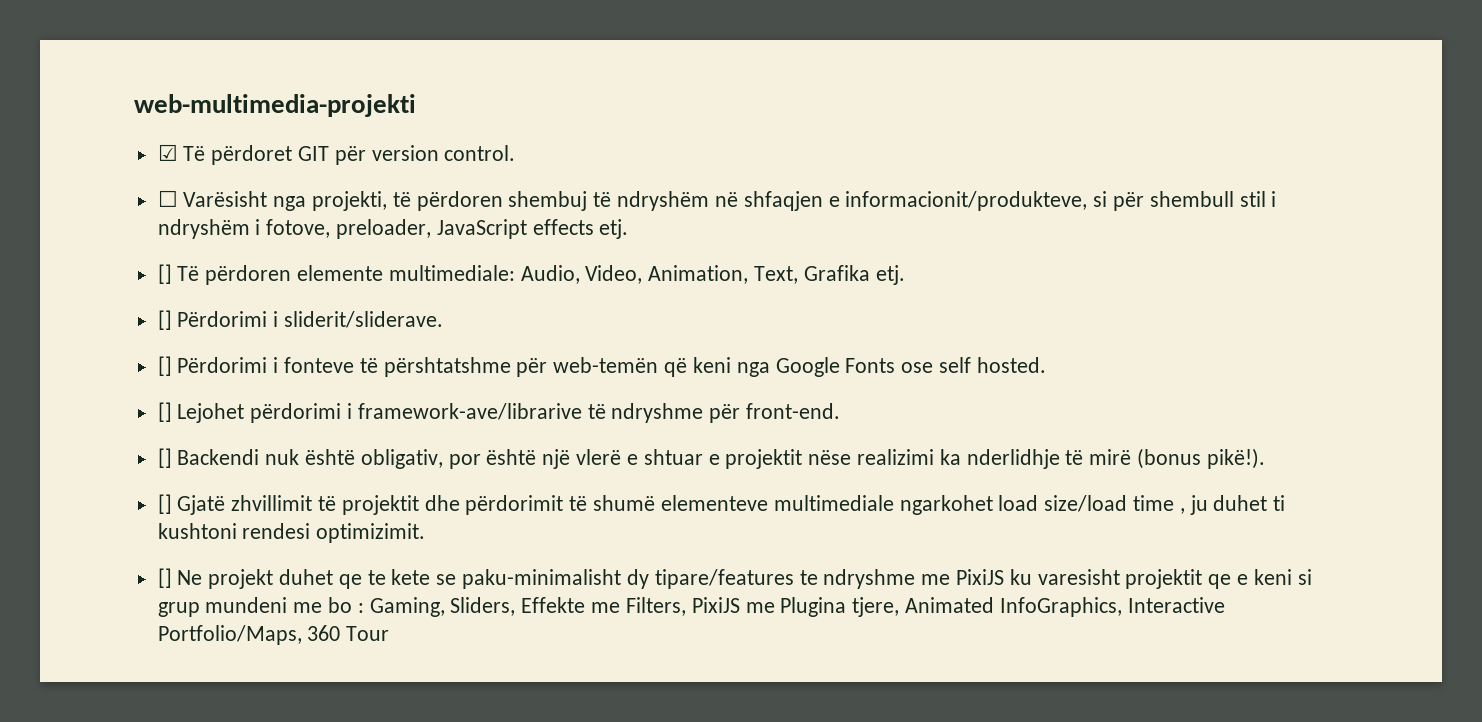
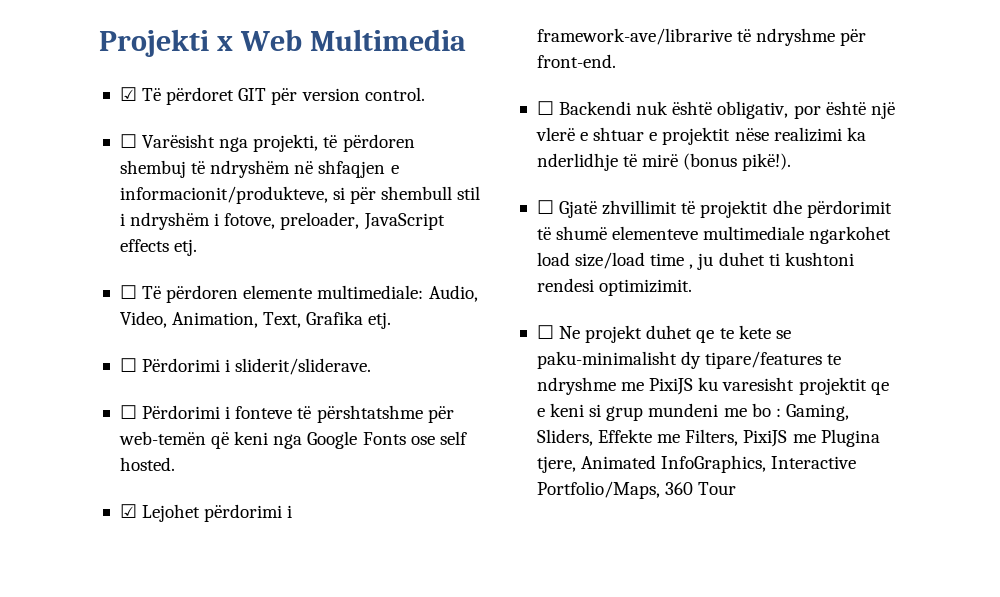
- web-multimedia-projekti
+ Projekti x Web Multimedia
- [] Të përdoren elemente multimediale: Audio, Video, Animation, Text, Grafika etj.
+ ☐ Të përdoren elemente multimediale: Audio, Video, Animation, Text, Grafika etj.
- [] Përdorimi i sliderit/sliderave.
+ ☐ Përdorimi i sliderit/sliderave.
- [] Përdorimi i fonteve të përshtatshme për web-temën që keni nga Google Fonts ose self hosted.
+ ☐ Përdorimi i fonteve të përshtatshme për web-temën që keni nga Google Fonts ose self hosted.
- [] Lejohet përdorimi i framework-ave/librarive të ndryshme për front-end.
+ ☑ Lejohet përdorimi i framework-ave/librarive të ndryshme për front-end.
- [] Backendi nuk është obligativ, por është një vlerë e shtuar e projektit nëse realizimi ka nderlidhje të mirë (bonus pikë!).
+ ☐ Backendi nuk është obligativ, por është një vlerë e shtuar e projektit nëse realizimi ka nderlidhje të mirë (bonus pikë!).
- [] Gjatë zhvillimit të projektit dhe përdorimit të shumë elementeve multimediale ngarkohet load size/load time , ju duhet ti kushtoni rendesi optimizimit.
+ ☐ Gjatë zhvillimit të projektit dhe përdorimit të shumë elementeve multimediale ngarkohet load size/load time , ju duhet ti kushtoni rendesi optimizimit.
- [] Ne projekt duhet qe te kete se paku-minimalisht dy tipare/features te ndryshme me PixiJS ku varesisht projektit qe e keni si grup mundeni me bo : Gaming, Sliders, Effekte me Filters, PixiJS me Plugina tjere, Animated InfoGraphics, Interactive Portfolio/Maps, 360 Tour
+ ☐ Ne projekt duhet qe te kete se paku-minimalisht dy tipare/features te ndryshme me PixiJS ku varesisht projektit qe e keni si grup mundeni me bo : Gaming, Sliders, Effekte me Filters, PixiJS me Plugina tjere, Animated InfoGraphics, Interactive Portfolio/Maps, 360 Tour

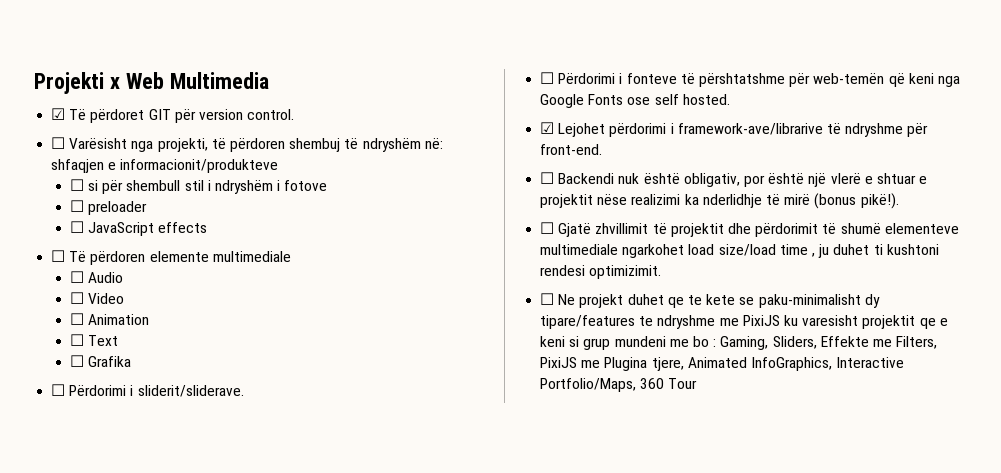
- ☐ Varësisht nga projekti, të përdoren shembuj të ndryshëm në shfaqjen e informacionit/produkteve, si për shembull stil i ndryshëm i fotove, preloader, JavaScript effects etj.
+ ☐ Varësisht nga projekti, të përdoren shembuj të ndryshëm në: shfaqjen e informacionit/produkteve
+ ☐ si për shembull stil i ndryshëm i fotove
+ ☐ preloader
+ ☐ JavaScript effects
- ☐ Të përdoren elemente multimediale: Audio, Video, Animation, Text, Grafika etj.
+ ☐ Të përdoren elemente multimediale
+ ☐ Audio
+ ☐ Video
+ ☐ Animation
+ ☐ Text
+ ☐ Grafika

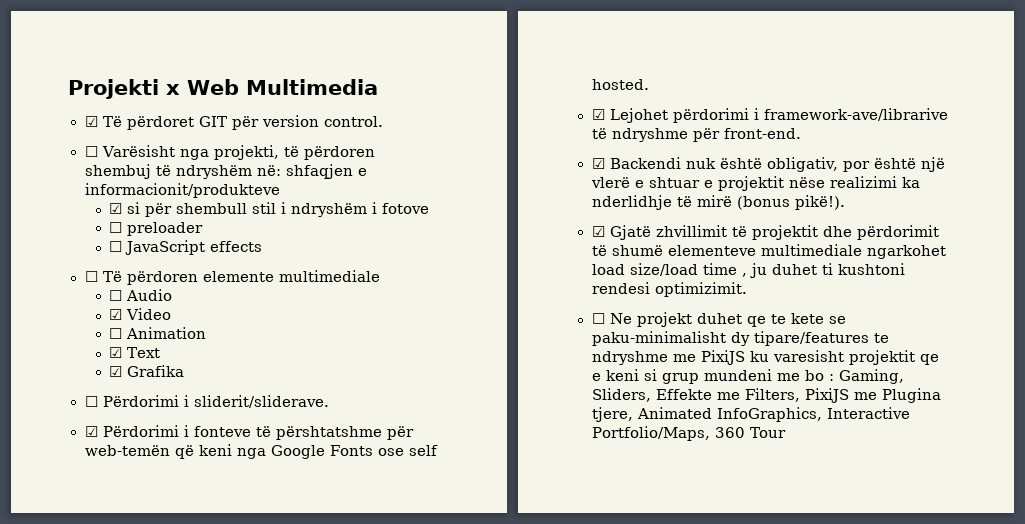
- ☐ si për shembull stil i ndryshëm i fotove
+ ☑ si për shembull stil i ndryshëm i fotove
- ☐ Video
+ ☑ Video
- ☐ Text
+ ☑ Text
- ☐ Grafika
+ ☑ Grafika
- ☐ Përdorimi i fonteve të përshtatshme për web-temën që keni nga Google Fonts ose self hosted.
+ ☑ Përdorimi i fonteve të përshtatshme për web-temën që keni nga Google Fonts ose self hosted.
- ☐ Backendi nuk është obligativ, por është një vlerë e shtuar e projektit nëse realizimi ka nderlidhje të mirë (bonus pikë!).
+ ☑ Backendi nuk është obligativ, por është një vlerë e shtuar e projektit nëse realizimi ka nderlidhje të mirë (bonus pikë!).
- ☐ Gjatë zhvillimit të projektit dhe përdorimit të shumë elementeve multimediale ngarkohet load size/load time , ju duhet ti kushtoni rendesi optimizimit.
+ ☑ Gjatë zhvillimit të projektit dhe përdorimit të shumë elementeve multimediale ngarkohet load size/load time , ju duhet ti kushtoni rendesi optimizimit.

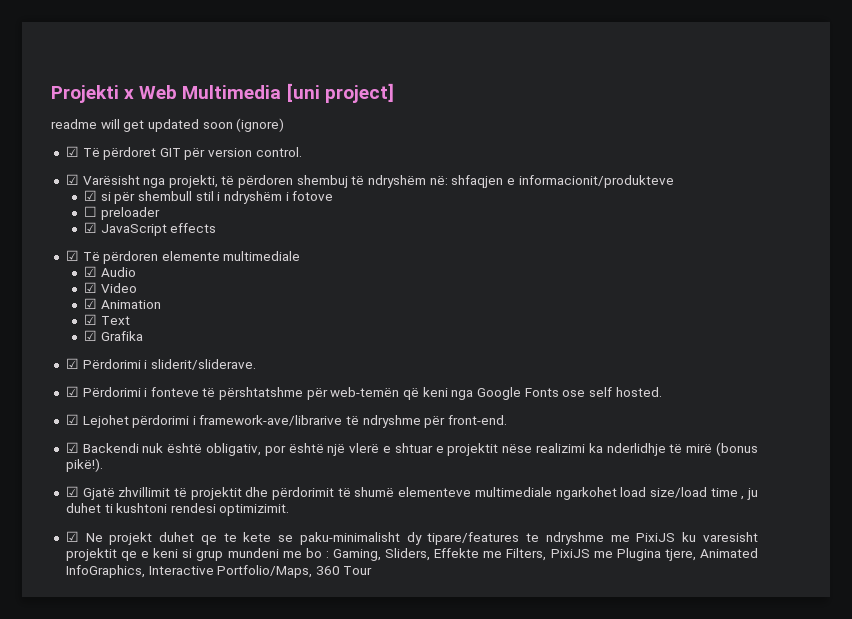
- Projekti x Web Multimedia
+ Projekti x Web Multimedia [uni project]
+ readme will get updated soon (ignore)
- ☐ Varësisht nga projekti, të përdoren shembuj të ndryshëm në: shfaqjen e informacionit/produkteve
+ ☑ Varësisht nga projekti, të përdoren shembuj të ndryshëm në: shfaqjen e informacionit/produkteve
- ☐ JavaScript effects
+ ☑ JavaScript effects
- ☐ Të përdoren elemente multimediale
+ ☑ Të përdoren elemente multimediale
- ☐ Audio
+ ☑ Audio
- ☐ Animation
+ ☑ Animation
- ☐ Përdorimi i sliderit/sliderave.
+ ☑ Përdorimi i sliderit/sliderave.
- ☐ Ne projekt duhet qe te kete se paku-minimalisht dy tipare/features te ndryshme me PixiJS ku varesisht projektit qe e keni si grup mundeni me bo : Gaming, Sliders, Effekte me Filters, PixiJS me Plugina tjere, Animated InfoGraphics, Interactive Portfolio/Maps, 360 Tour
+ ☑ Ne projekt duhet qe te kete se paku-minimalisht dy tipare/features te ndryshme me PixiJS ku varesisht projektit qe e keni si grup mundeni me bo : Gaming, Sliders, Effekte me Filters, PixiJS me Plugina tjere, Animated InfoGraphics, Interactive Portfolio/Maps, 360 Tour

